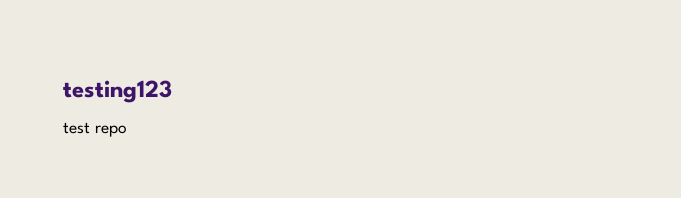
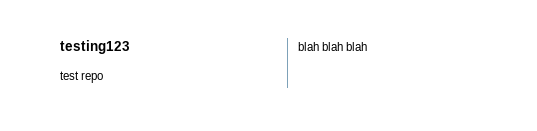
+ blah blah blah

